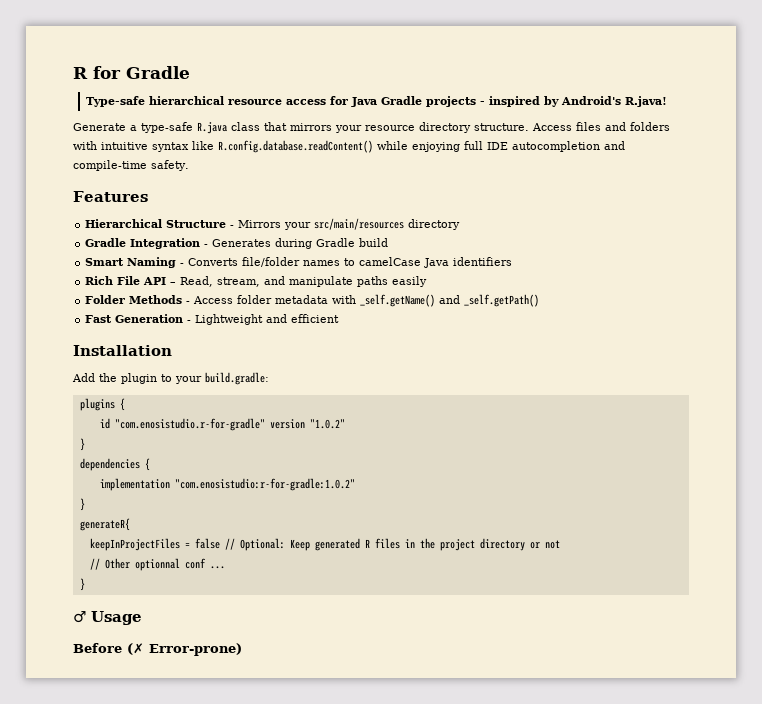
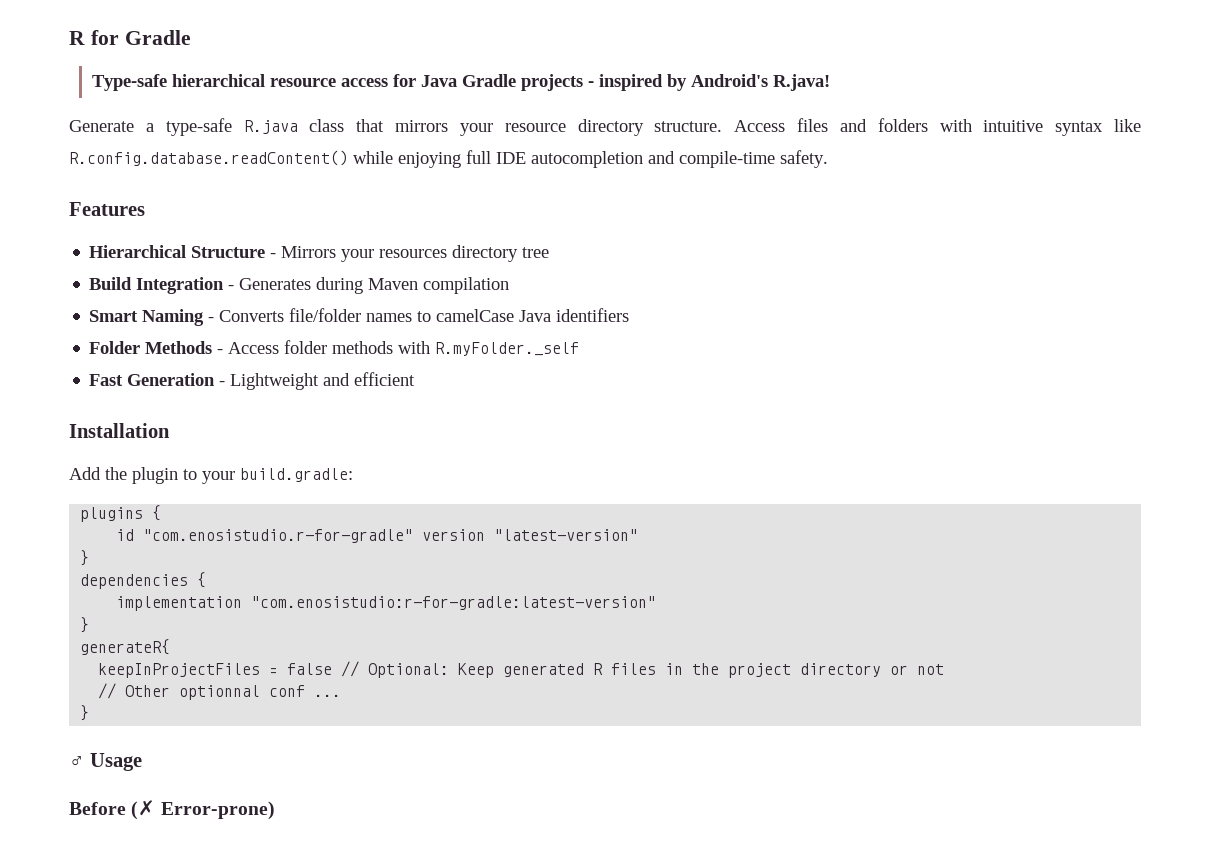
- Hierarchical Structure - Mirrors your src/main/resources directory
- Gradle Integration - Generates during Gradle build
+ Hierarchical Structure - Mirrors your resources directory tree
+ Build Integration - Generates during Maven compilation
- Rich File API – Read, stream, and manipulate paths easily
- Folder Methods - Access folder metadata with _self.getName() and _self.getPath()
+ Folder Methods - Access folder methods with R.myFolder._self
- id "com.enosistudio.r-for-gradle" version "1.0.2"
+ id "com.enosistudio.r-for-gradle" version "latest-version"
- implementation "com.enosistudio:r-for-gradle:1.0.2"
+ implementation "com.enosistudio:r-for-gradle:latest-version"

